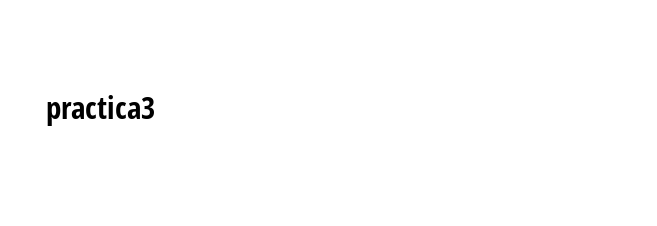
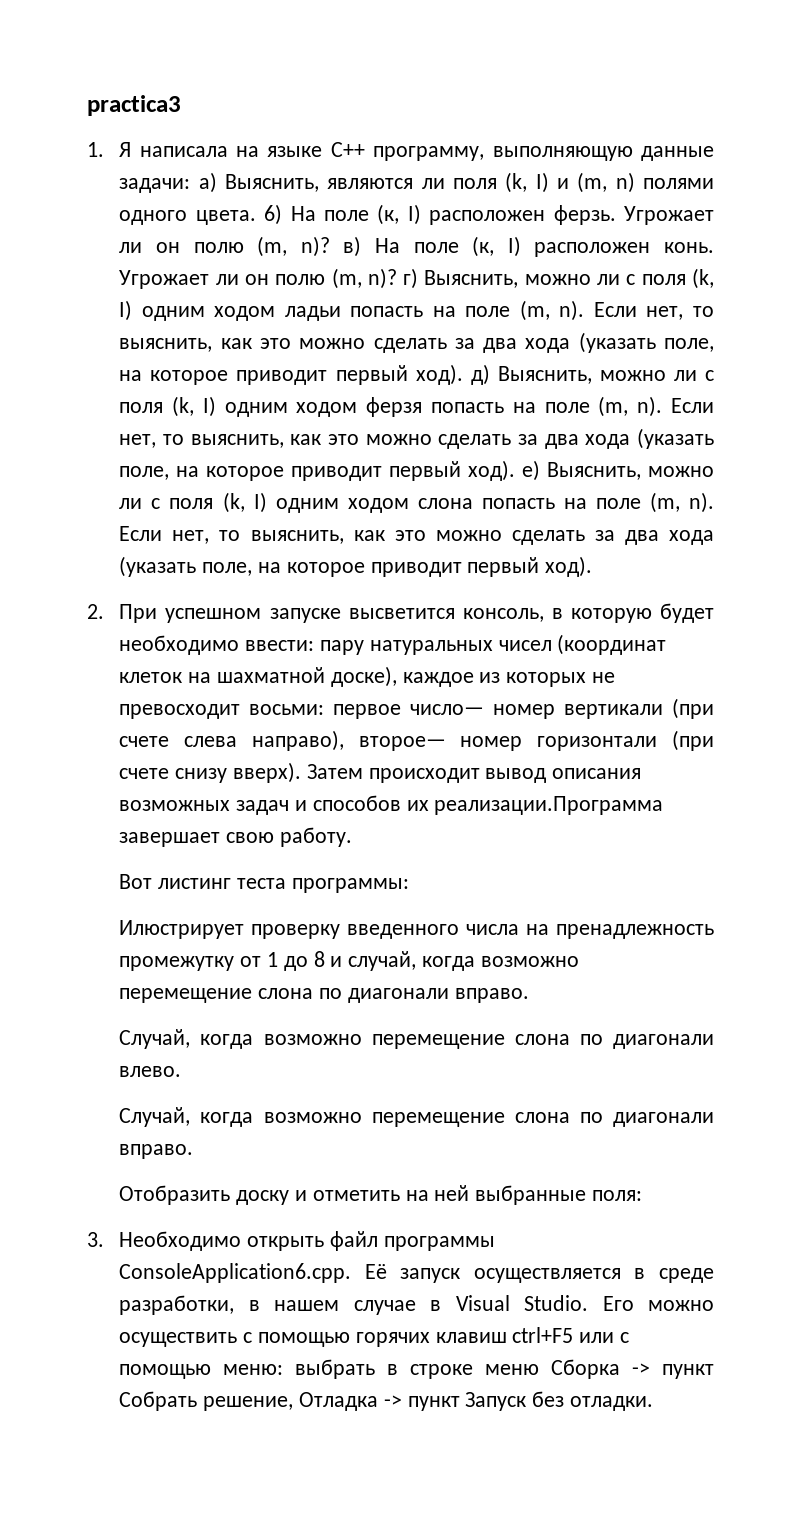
+ 1. Я написала на языке С++ программу, выполняющую данные задачи: а) Выяснить, являются ли поля (k, I) и (m, n) полями одного цвета. 6) На поле (к, I) расположен ферзь. Угрожает ли он полю (m, n)? в) На поле (к, I) расположен конь. Угрожает ли он полю (m, n)? г) Выяснить, можно ли с поля (k, I) одним ходом ладьи попасть на поле (m, n). Если нет, то выяснить, как это можно сделать за два хода (указать поле, на которое приводит первый ход). д) Выяснить, можно ли с поля (k, I) одним ходом ферзя попасть на поле (m, n). Если нет, то выяснить, как это можно сделать за два хода (указать поле, на которое приводит первый ход). е) Выяснить, можно ли с поля (k, I) одним ходом слона попасть на поле (m, n). Если нет, то выяснить, как это можно сделать за два хода (указать поле, на которое приводит первый ход).
+ 2. При успешном запуске высветится консоль, в которую будет необходимо ввести: пару натуральных чисел (координат клеток на шахматной доске), каждое из которых не превосходит восьми: первое число— номер вертикали (при счете слева направо), второе— номер горизонтали (при счете снизу вверх). Затем происходит вывод описания возможных задач и способов их реализации.Программа завершает свою работу.
+ Вот листинг теста программы:
+ Илюстрирует проверку введенного числа на пренадлежность промежутку от 1 до 8 и случай, когда возможно перемещение слона по диагонали вправо.
+ Случай, когда возможно перемещение слона по диагонали влево.
+ Случай, когда возможно перемещение слона по диагонали вправо.
+ Отобразить доску и отметить на ней выбранные поля:
+ 3. Необходимо открыть файл программы ConsoleApplication6.cpp. Её запуск осуществляется в среде разработки, в нашем случае в Visual Studio. Его можно осуществить с помощью горячих клавиш ctrl+F5 или с помощью меню: выбрать в строке меню Сборка -> пункт Собрать решение, Отладка -> пункт Запуск без отладки.

